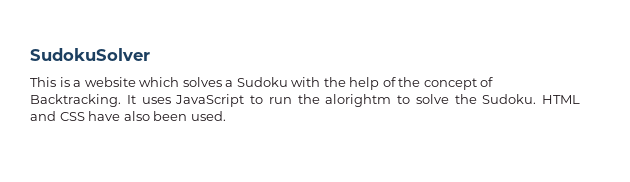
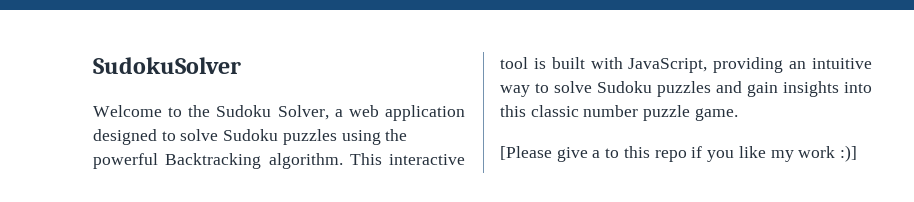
- This is a website which solves a Sudoku with the help of the concept of Backtracking. It uses JavaScript to run the alorightm to solve the Sudoku. HTML and CSS have also been used.
+ Welcome to the Sudoku Solver, a web application designed to solve Sudoku puzzles using the powerful Backtracking algorithm. This interactive tool is built with JavaScript, providing an intuitive way to solve Sudoku puzzles and gain insights into this classic number puzzle game.
+ [Please give a to this repo if you like my work :)]

